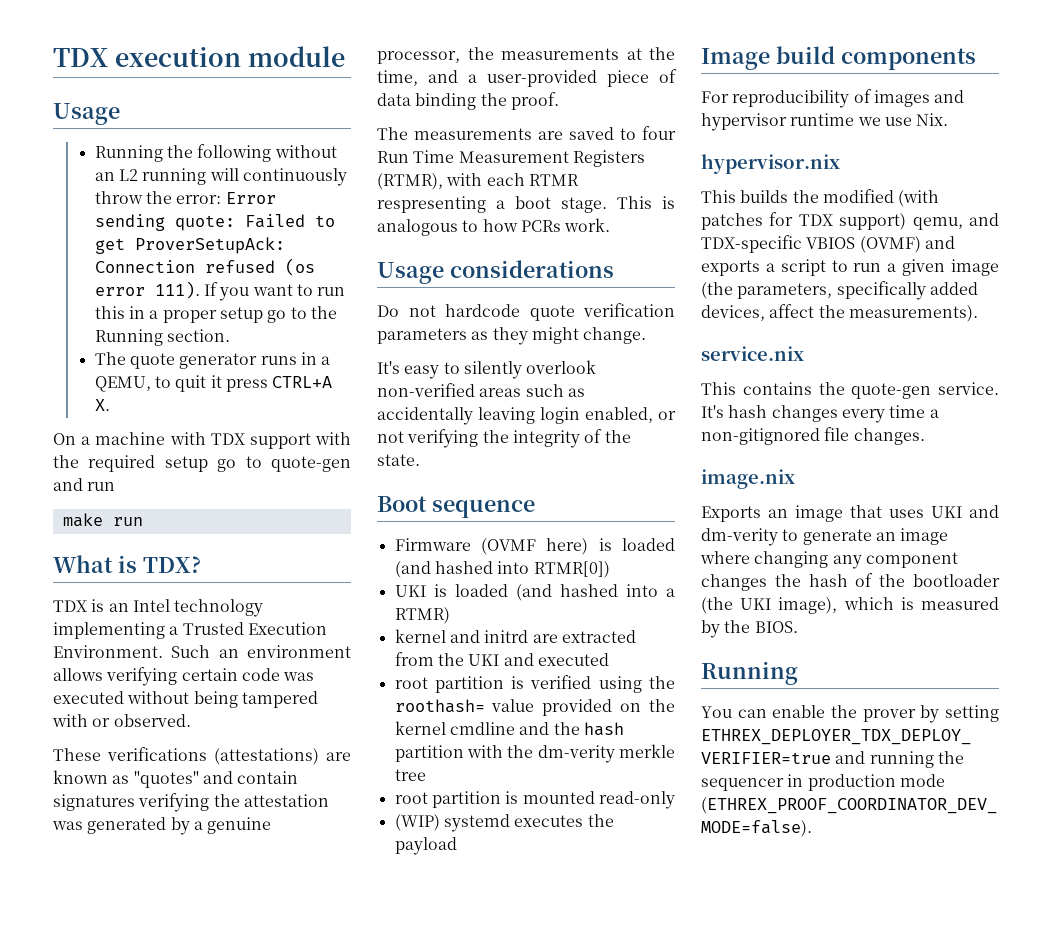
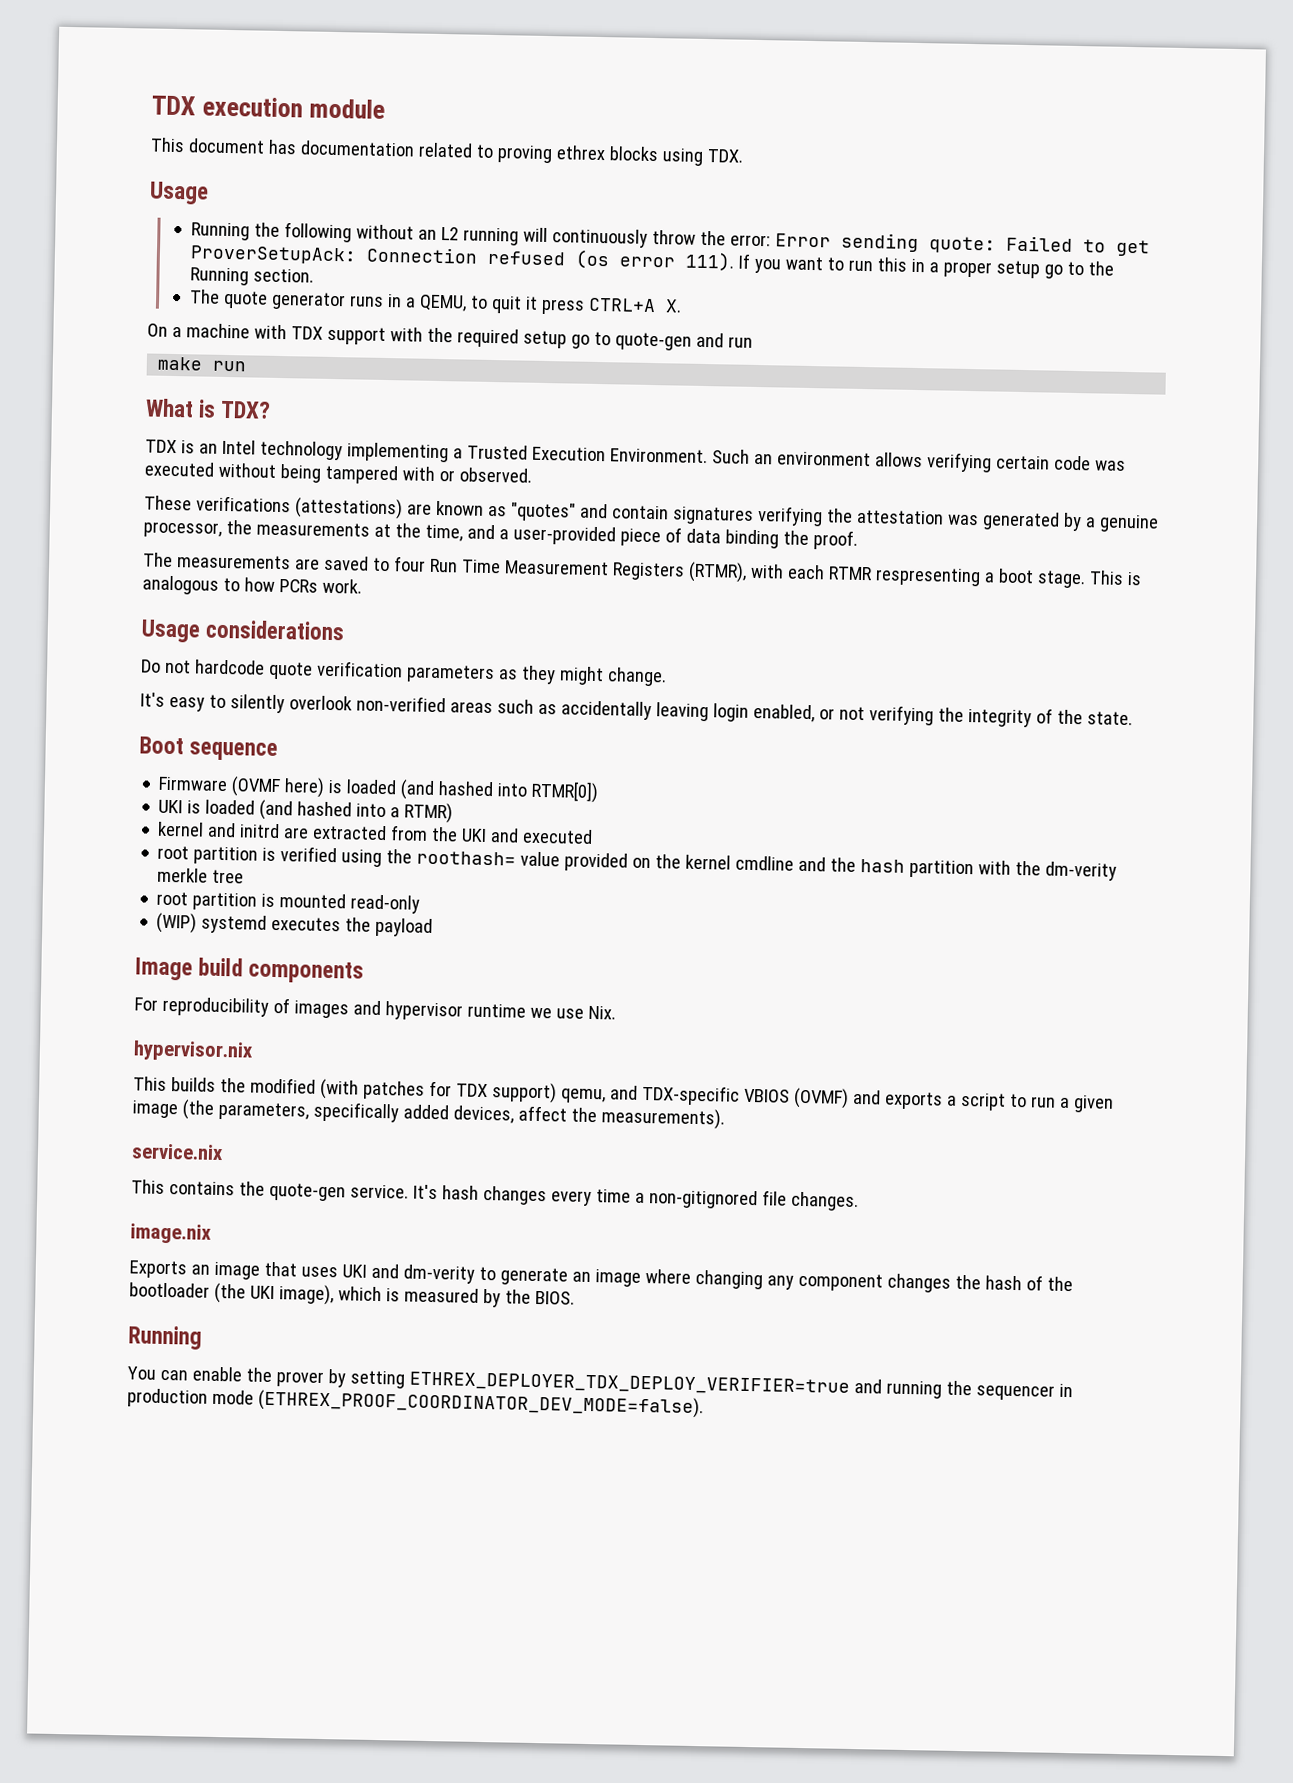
+ This document has documentation related to proving ethrex blocks using TDX.

